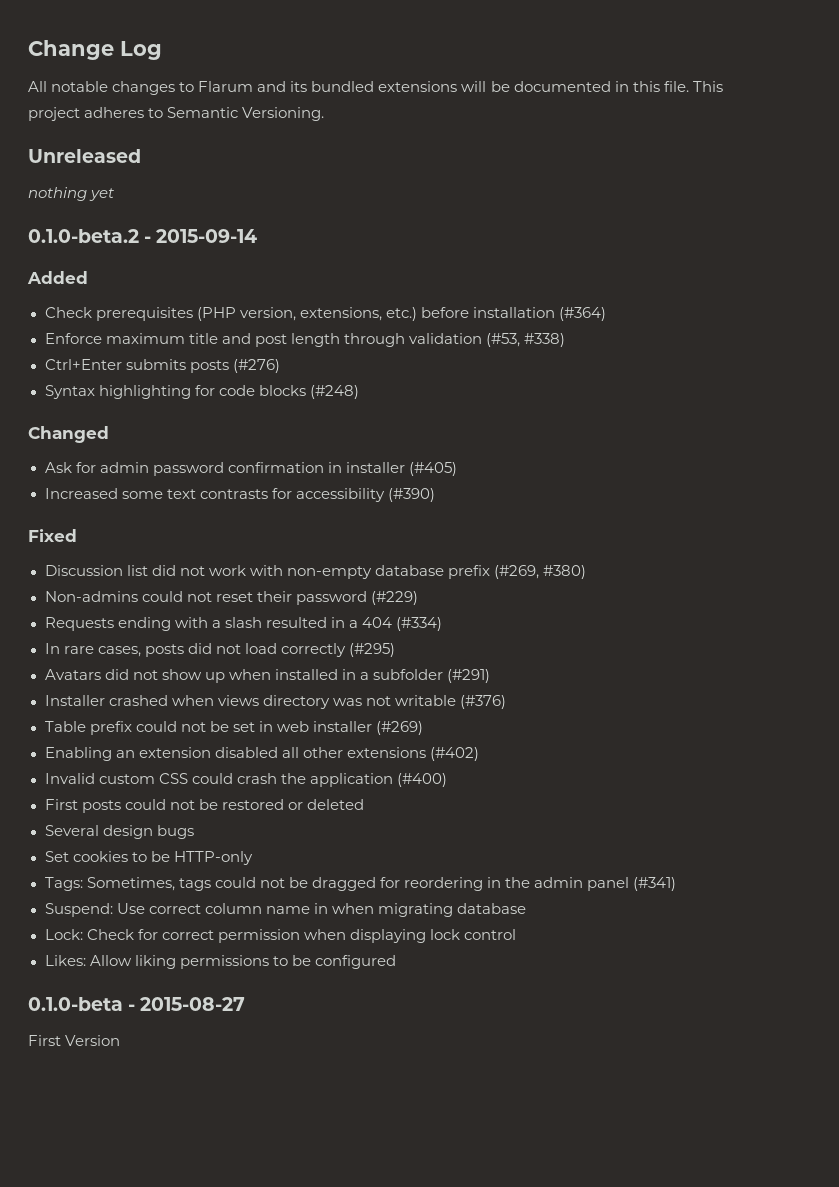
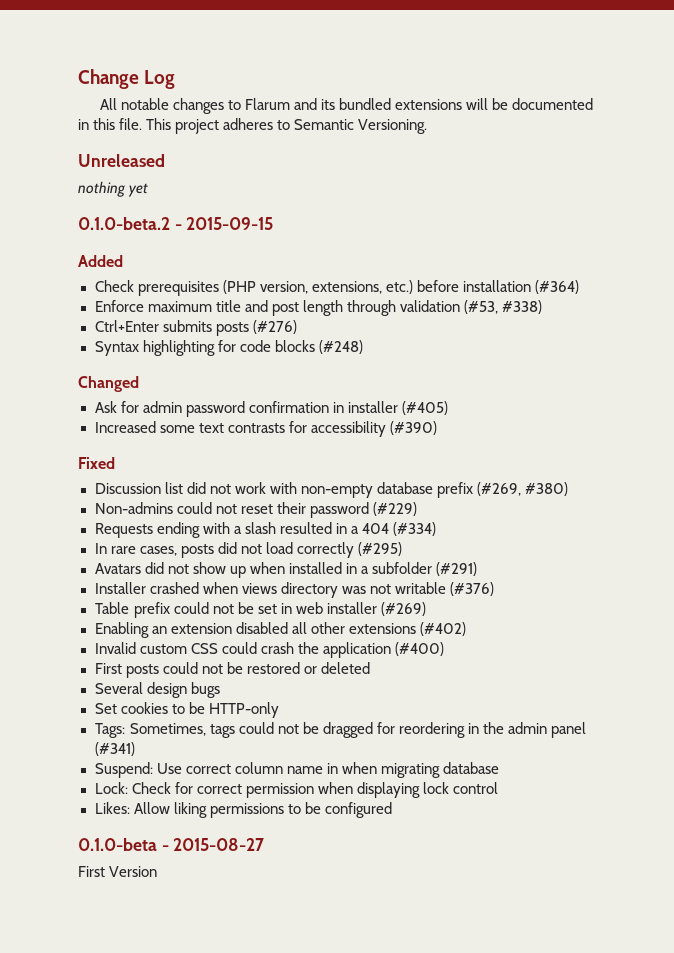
- 0.1.0-beta.2 - 2015-09-14
+ 0.1.0-beta.2 - 2015-09-15

